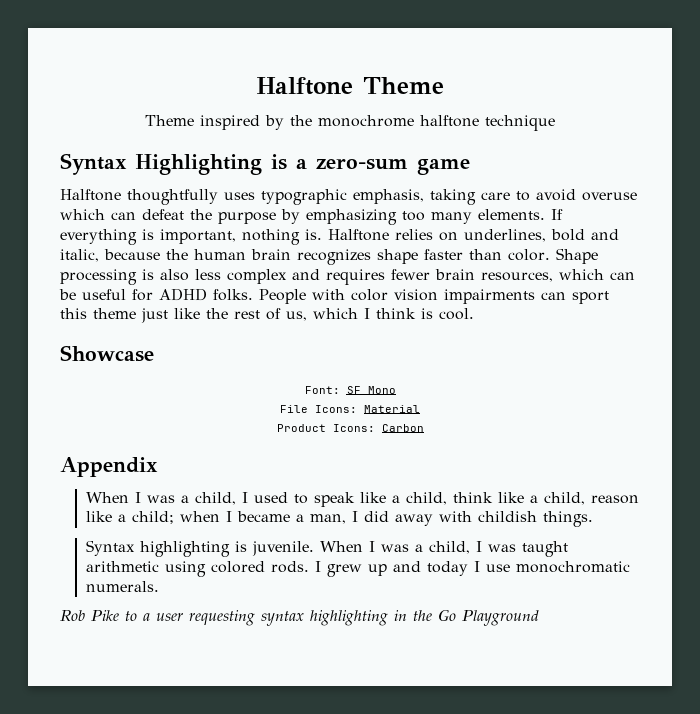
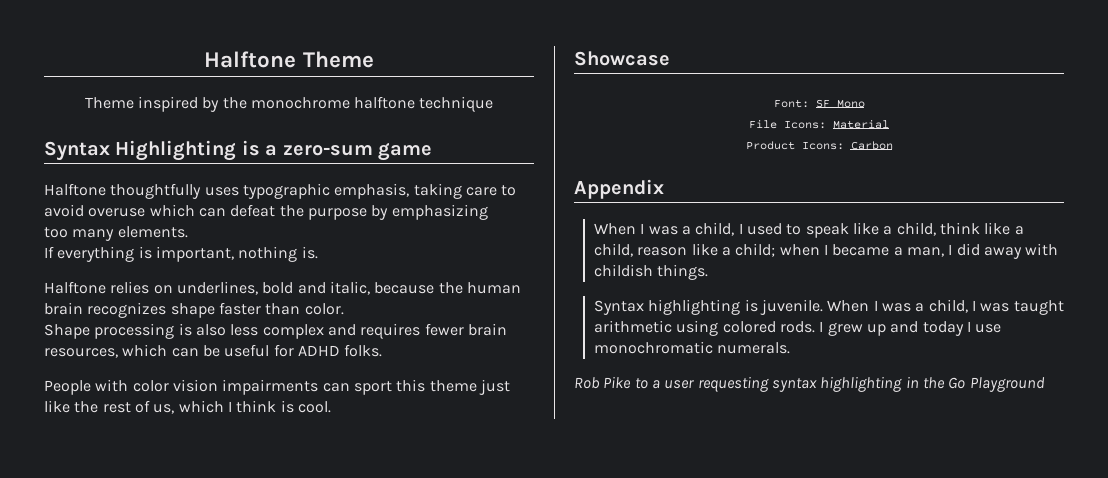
- Halftone thoughtfully uses typographic emphasis, taking care to avoid overuse which can defeat the purpose by emphasizing too many elements. If everything is important, nothing is. Halftone relies on underlines, bold and italic, because the human brain recognizes shape faster than color. Shape processing is also less complex and requires fewer brain resources, which can be useful for ADHD folks. People with color vision impairments can sport this theme just like the rest of us, which I think is cool.
+ Halftone thoughtfully uses typographic emphasis, taking care to avoid overuse which can defeat the purpose by emphasizing
+ too many elements.
+ If everything is important, nothing is.
+ Halftone relies on underlines, bold and italic, because the human brain recognizes shape faster than color.
+ Shape processing is also less complex and requires fewer brain resources, which can be useful for ADHD folks.
+ People with color vision impairments can sport this theme just like the rest of us, which I think is cool.

